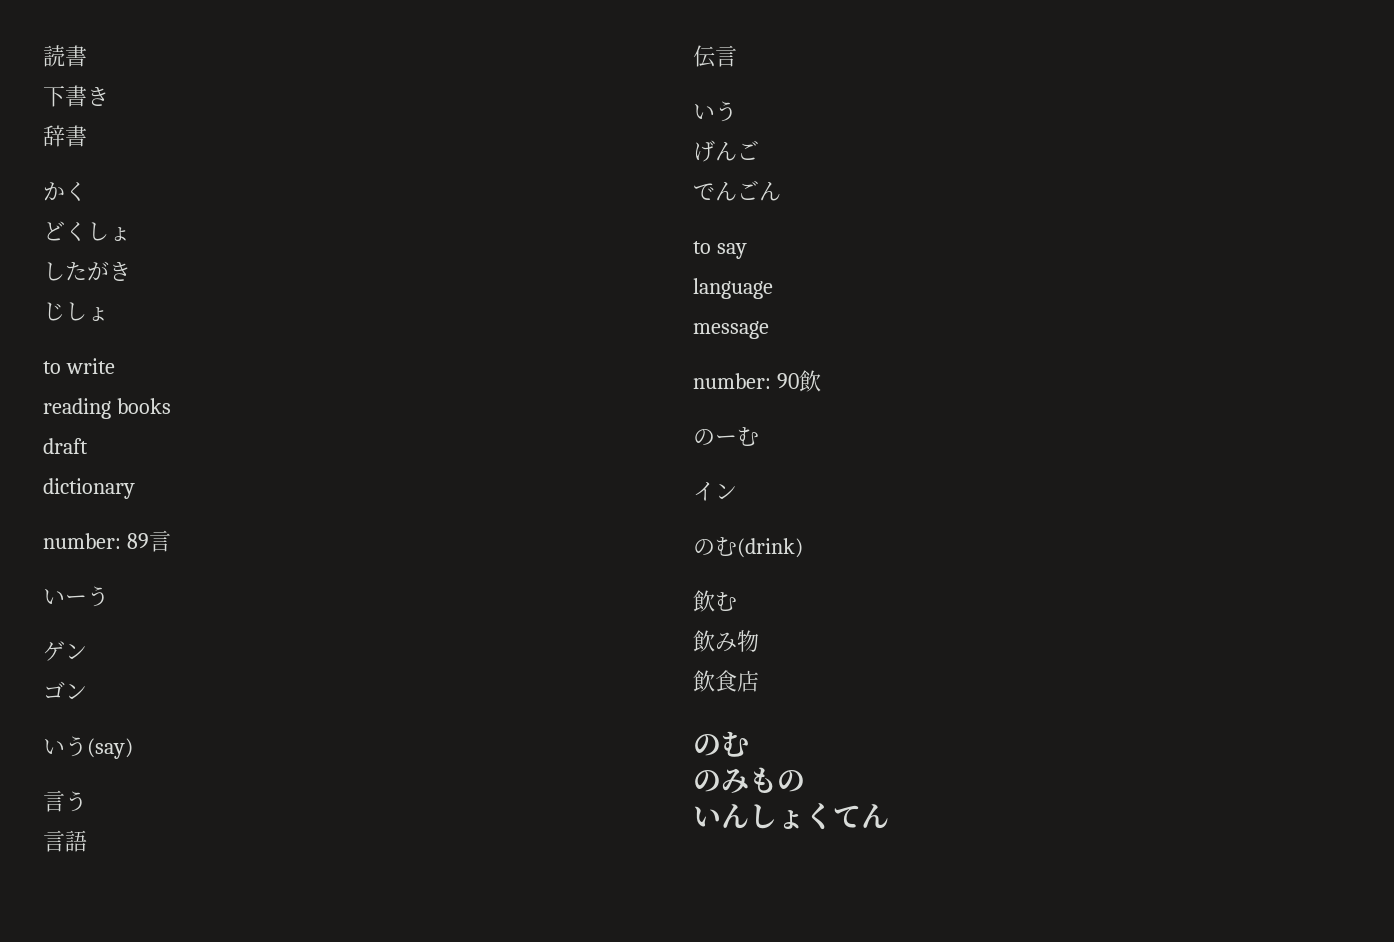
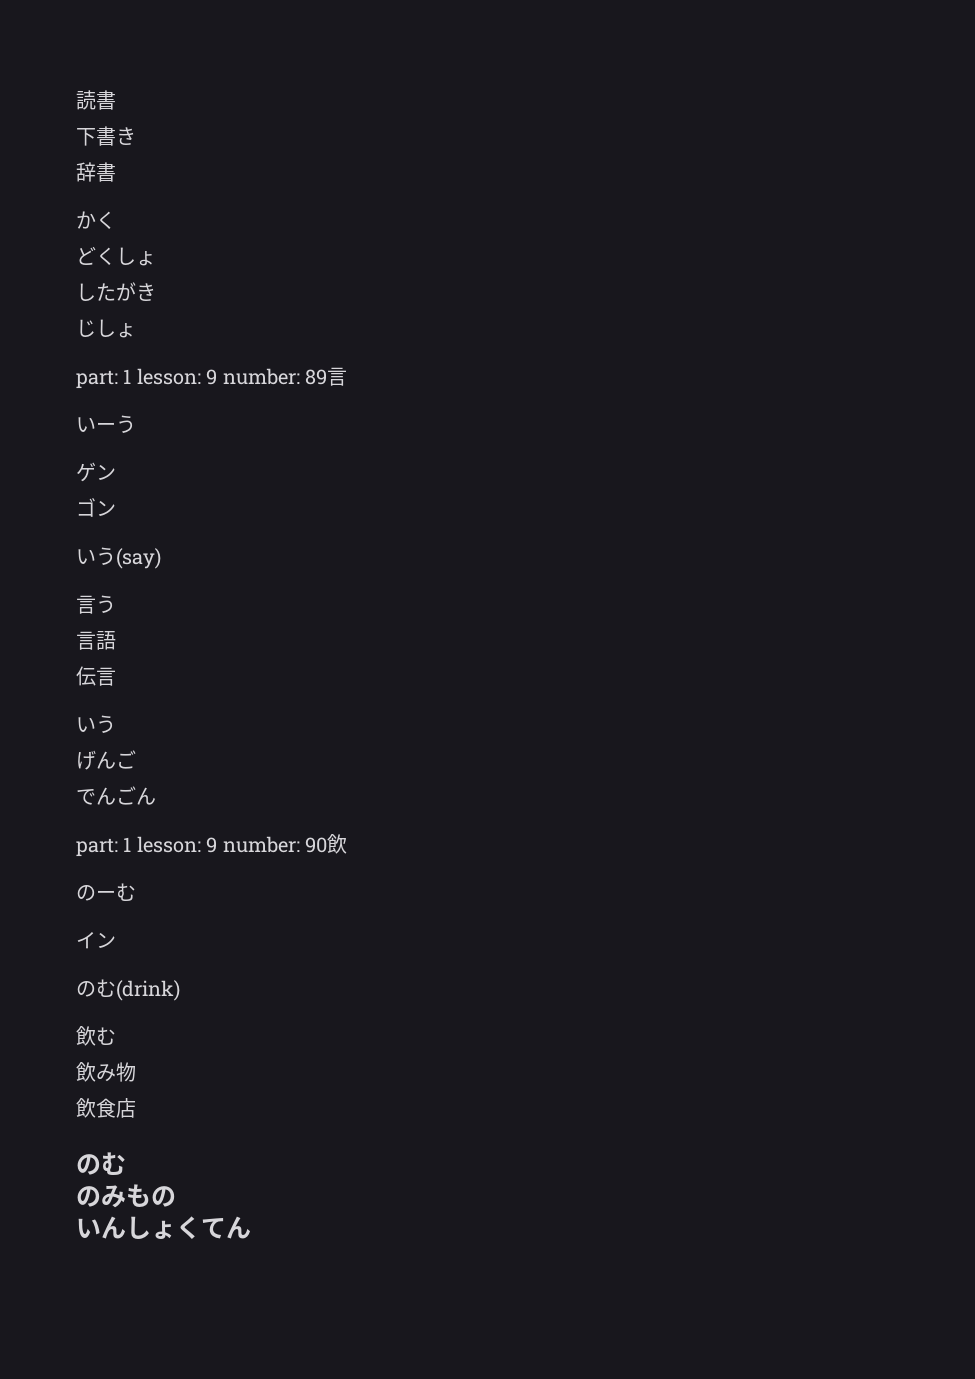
- to write
- reading books
- draft
- dictionary
- number: 89言
+ part: 1 lesson: 9 number: 89言
- to say
- language
- message
- number: 90飲
+ part: 1 lesson: 9 number: 90飲

